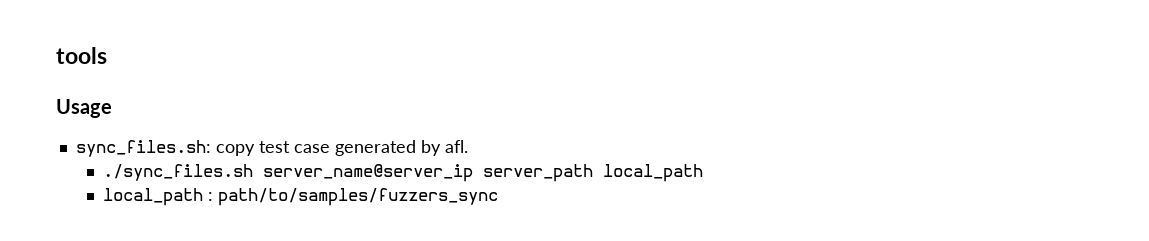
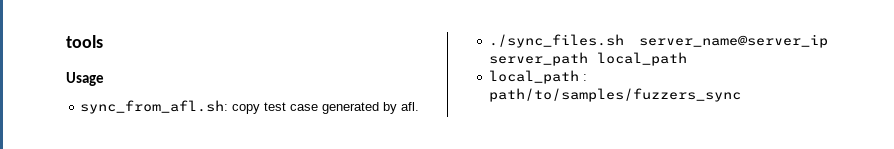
- sync_files.sh: copy test case generated by afl.
+ sync_from_afl.sh: copy test case generated by afl.

